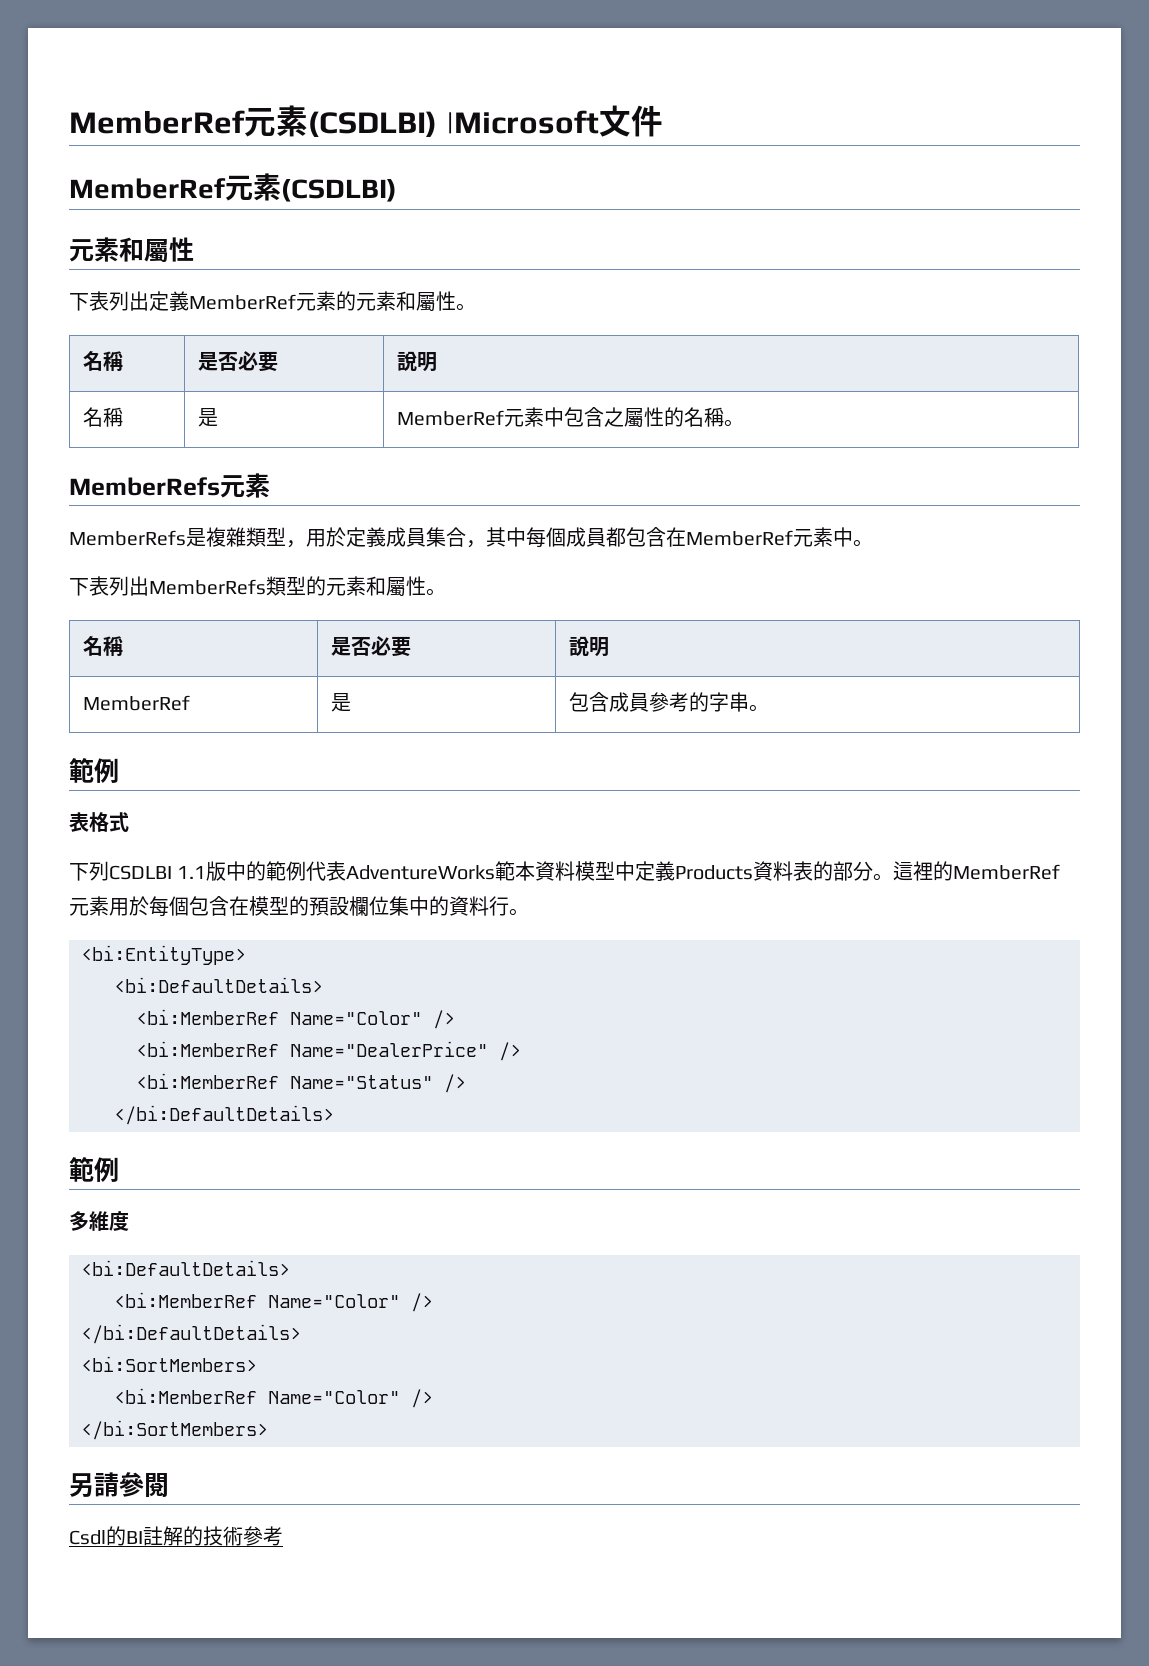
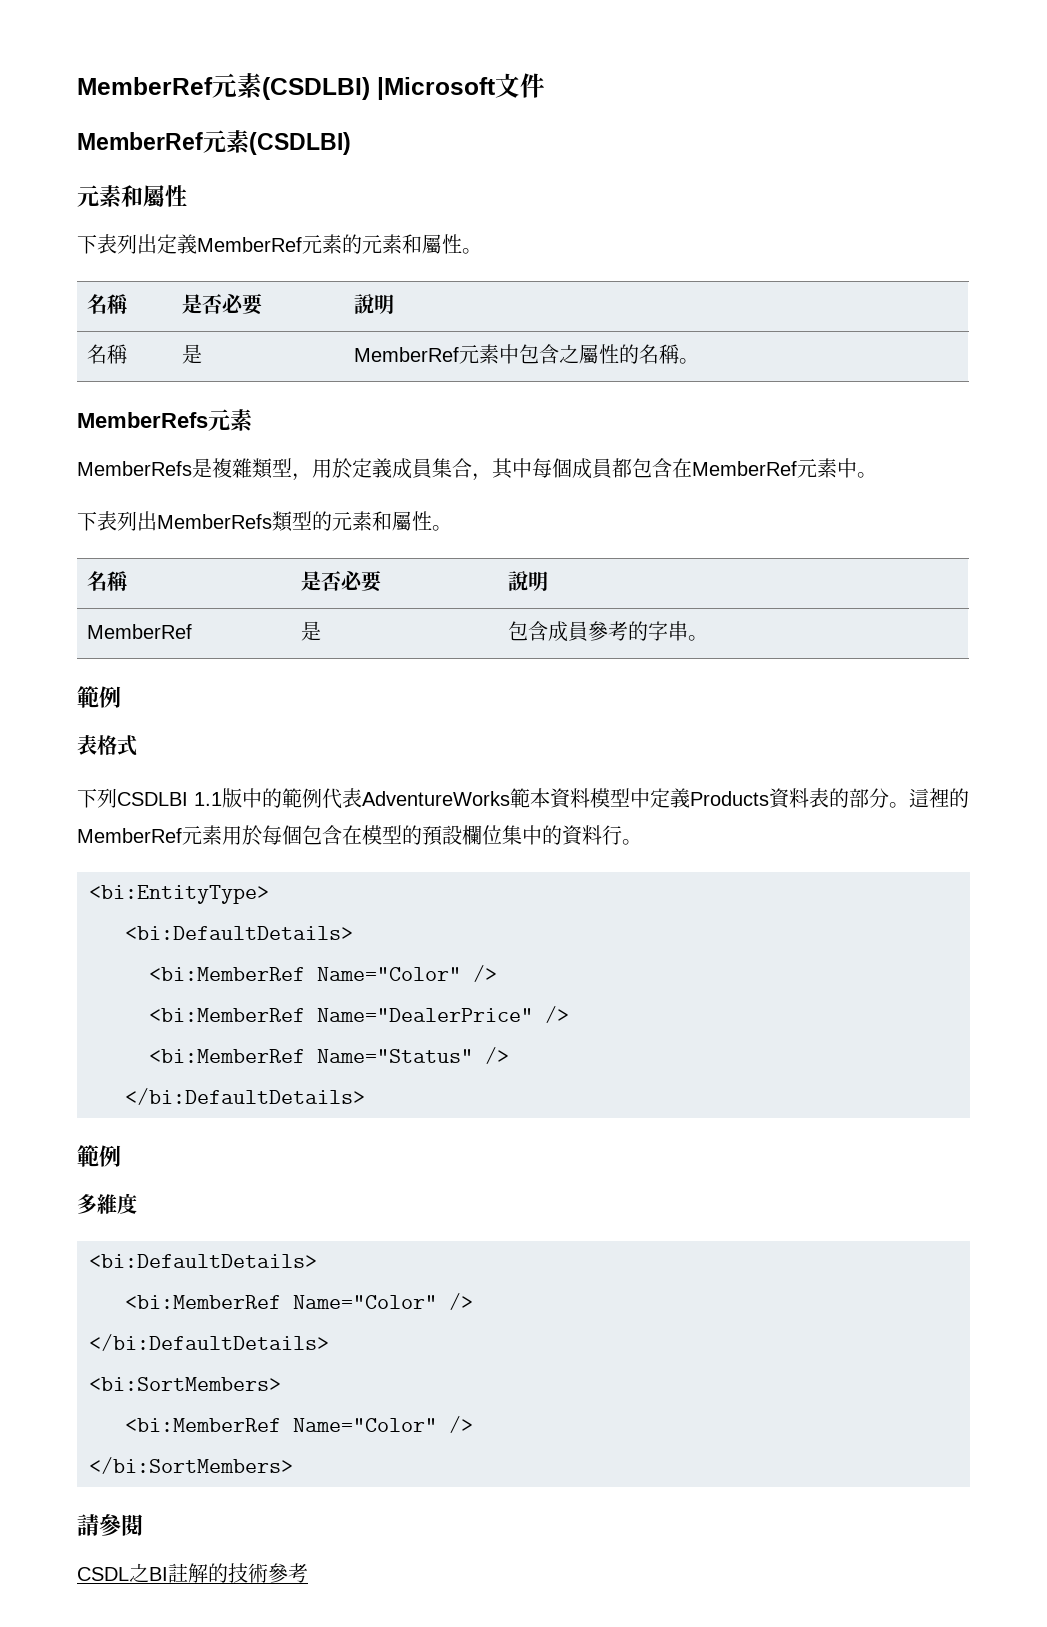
- 另請參閱
+ 請參閱
- Csdl的BI註解的技術參考
+ CSDL之BI註解的技術參考

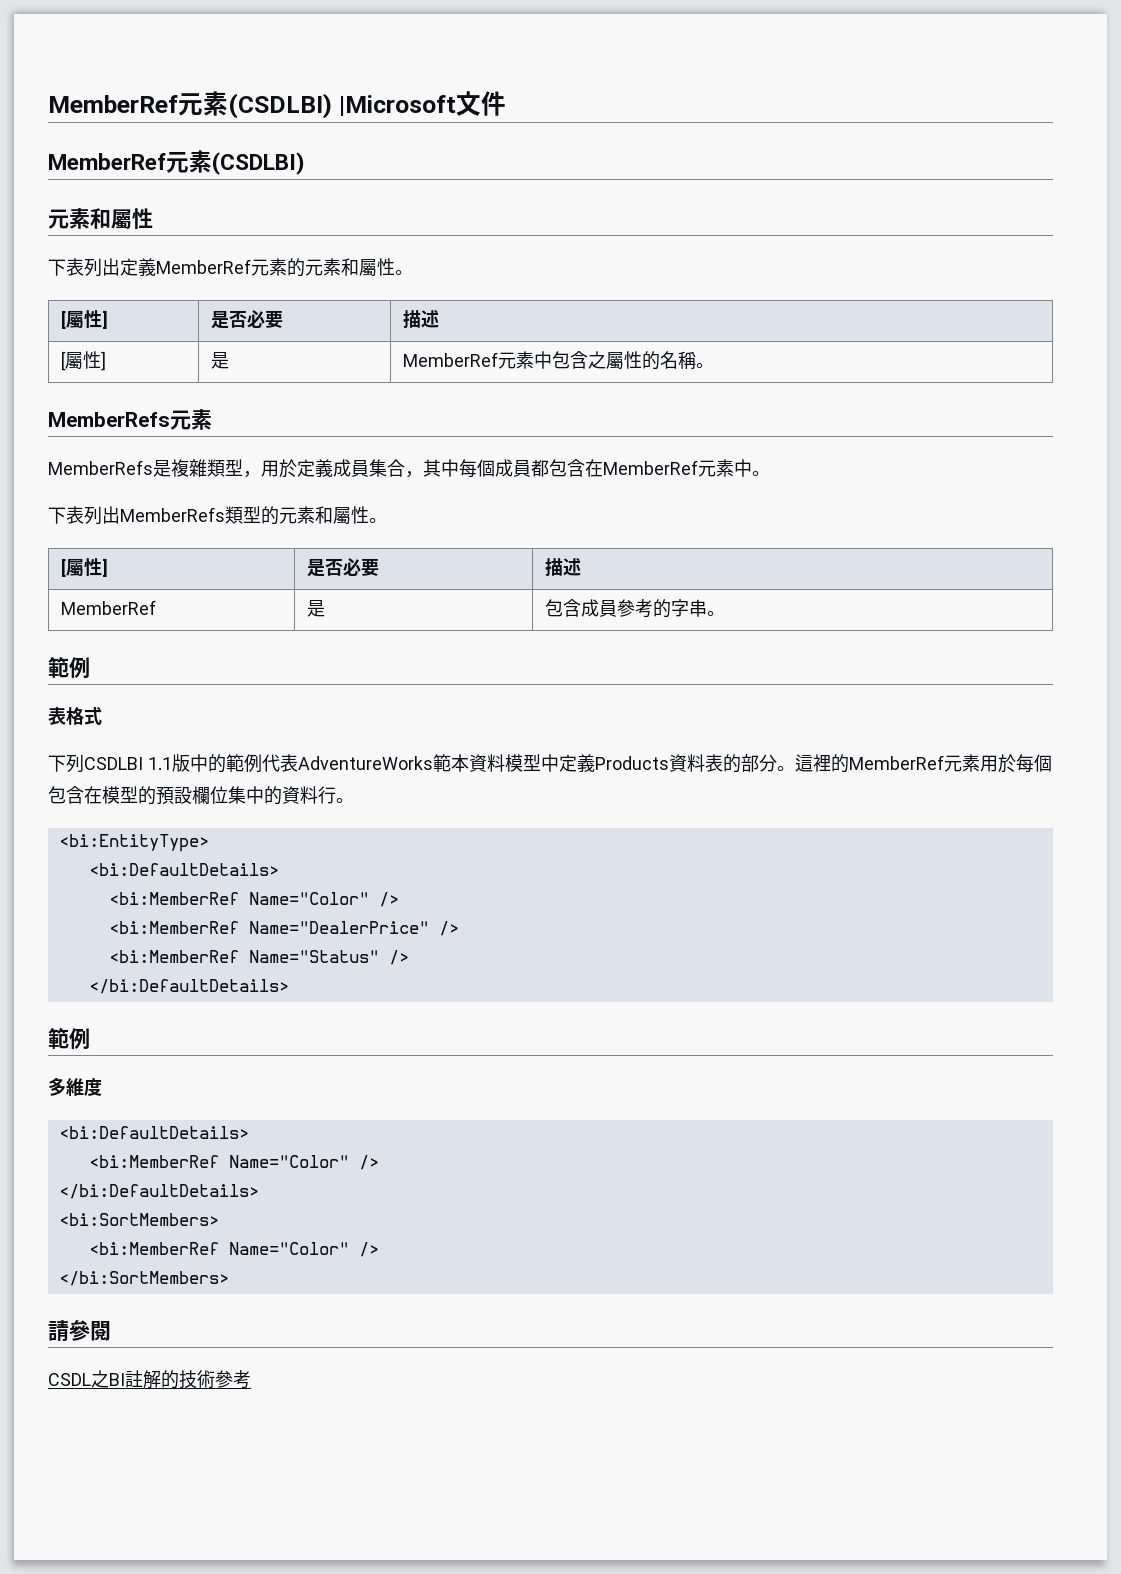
  下表列出定義MemberRef元素的元素和屬性。
- 名稱 | 是否必要 | 說明
- 名稱 | 是 | MemberRef元素中包含之屬性的名稱。
+ [屬性] | 是否必要 | 描述
+ [屬性] | 是 | MemberRef元素中包含之屬性的名稱。
  下表列出MemberRefs類型的元素和屬性。
- 名稱 | 是否必要 | 說明
+ [屬性] | 是否必要 | 描述

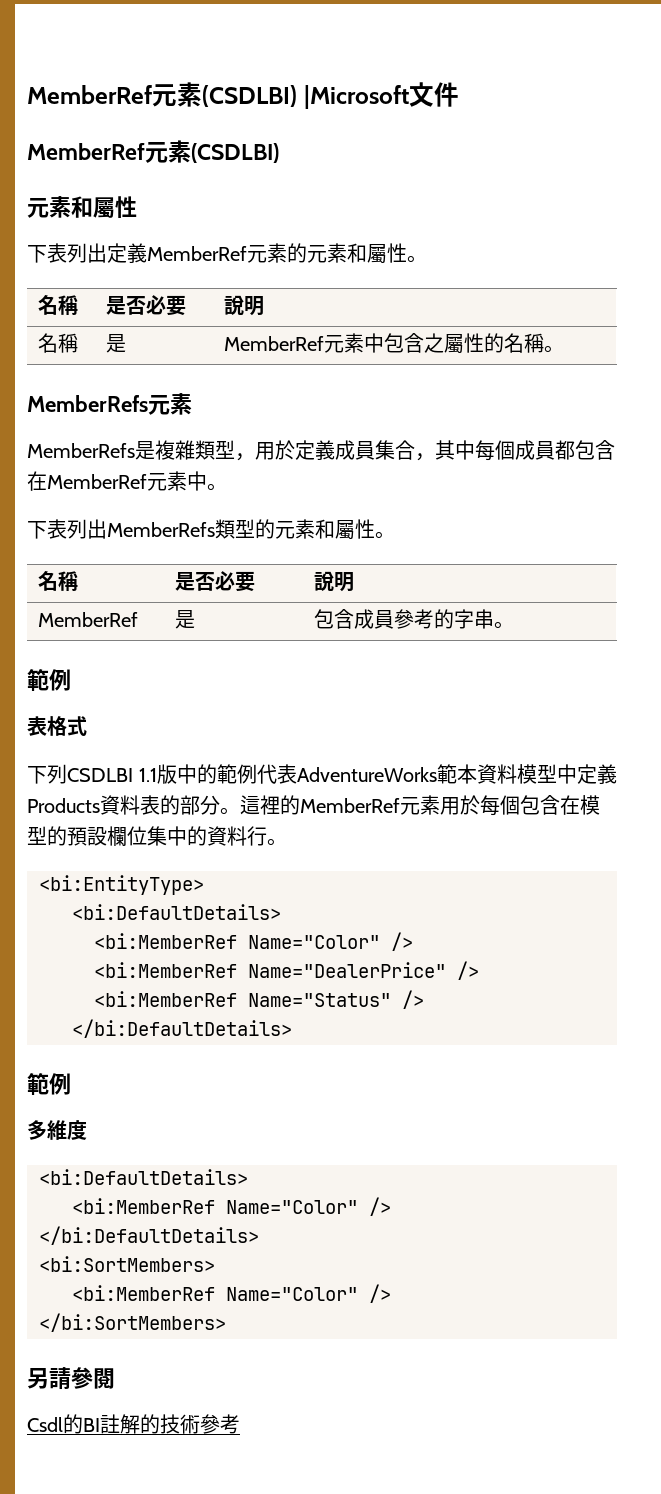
  下表列出定義MemberRef元素的元素和屬性。
- [屬性] | 是否必要 | 描述
- [屬性] | 是 | MemberRef元素中包含之屬性的名稱。
+ 名稱 | 是否必要 | 說明
+ 名稱 | 是 | MemberRef元素中包含之屬性的名稱。
  下表列出MemberRefs類型的元素和屬性。
- [屬性] | 是否必要 | 描述
+ 名稱 | 是否必要 | 說明
- 請參閱
+ 另請參閱
- CSDL之BI註解的技術參考
+ Csdl的BI註解的技術參考

